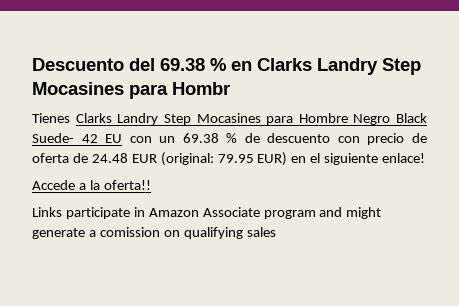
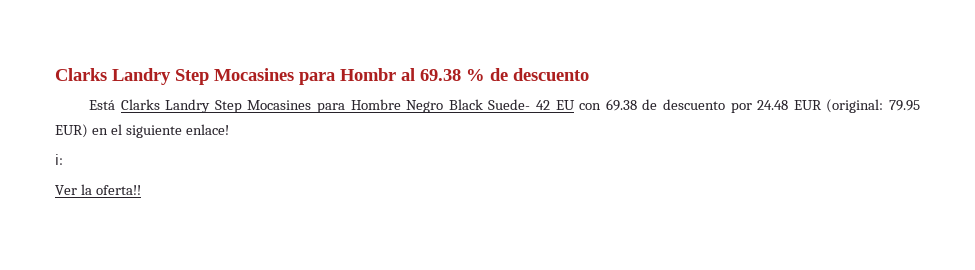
- Descuento del 69.38 % en Clarks Landry Step Mocasines para Hombr
- Tienes Clarks Landry Step Mocasines para Hombre Negro Black Suede- 42 EU con un 69.38 % de descuento con precio de oferta de 24.48 EUR (original: 79.95 EUR) en el siguiente enlace!
+ Clarks Landry Step Mocasines para Hombr al 69.38 % de descuento
+ Está Clarks Landry Step Mocasines para Hombre Negro Black Suede- 42 EU con 69.38 de descuento por 24.48 EUR (original: 79.95 EUR) en el siguiente enlace!
- Accede a la oferta!!
+ ℹ:
+ Ver la oferta!!
- Links participate in Amazon Associate program and might generate a comission on qualifying sales

